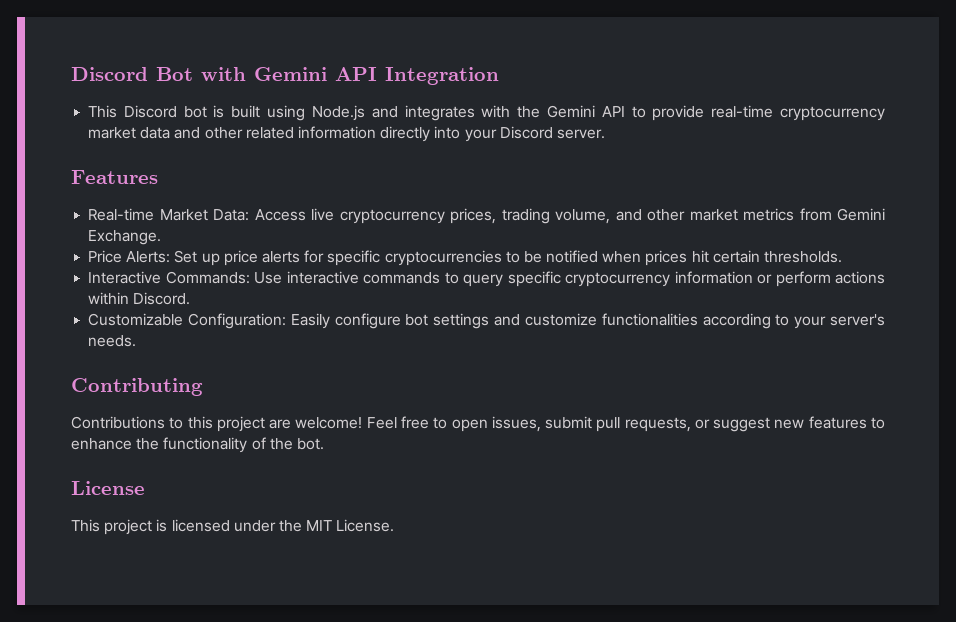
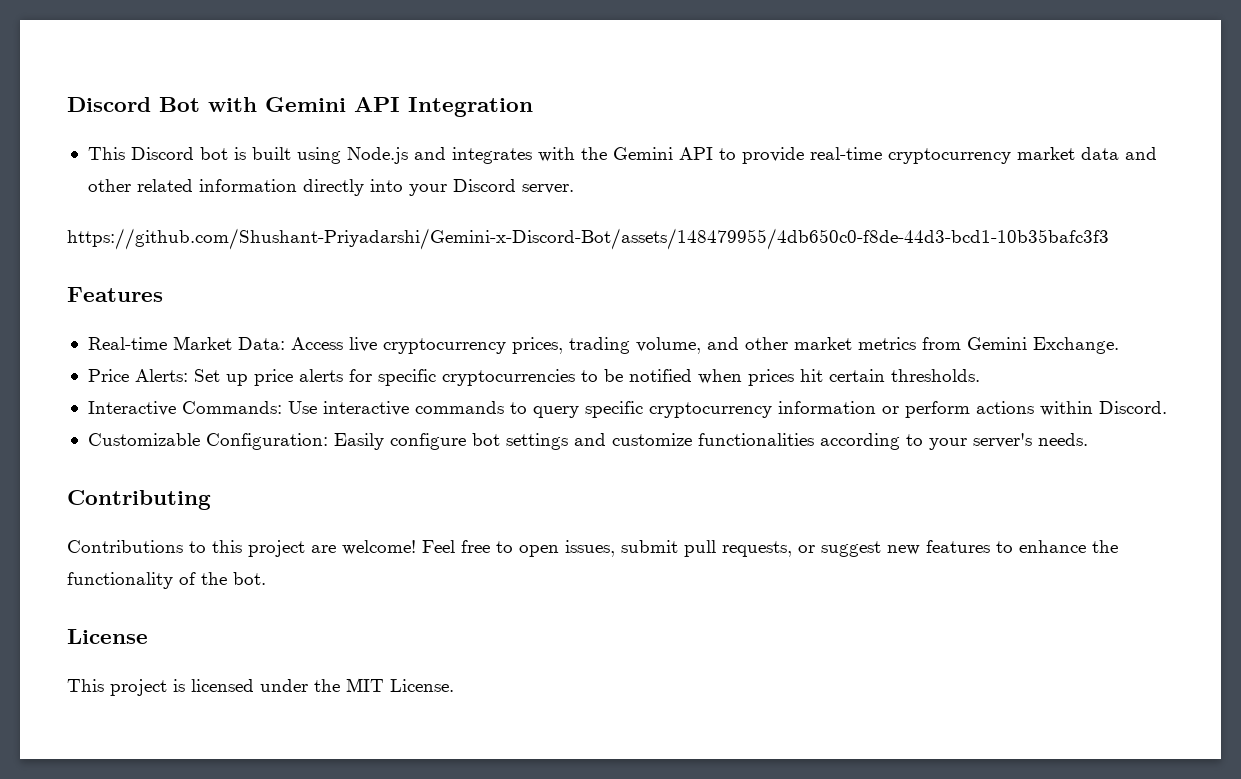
+ https://github.com/Shushant-Priyadarshi/Gemini-x-Discord-Bot/assets/148479955/4db650c0-f8de-44d3-bcd1-10b35bafc3f3

